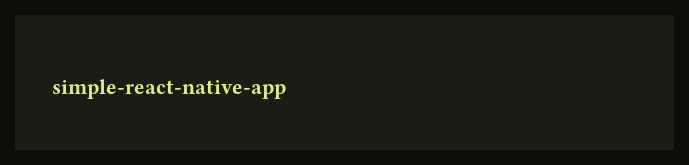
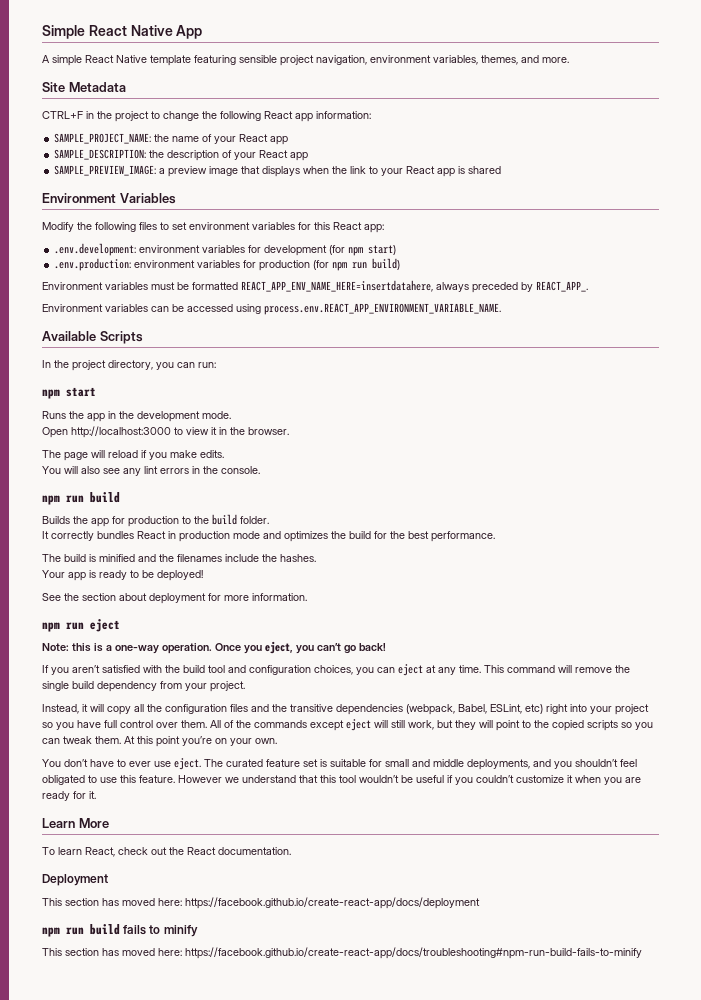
- simple-react-native-app
+ Simple React Native App
+ A simple React Native template featuring sensible project navigation, environment variables, themes, and more.
+ Site Metadata
+ CTRL+F in the project to change the following React app information:
+ SAMPLE_PROJECT_NAME: the name of your React app
+ SAMPLE_DESCRIPTION: the description of your React app
+ SAMPLE_PREVIEW_IMAGE: a preview image that displays when the link to your React app is shared
+ Environment Variables
+ Modify the following files to set environment variables for this React app:
+ .env.development: environment variables for development (for npm start)
+ .env.production: environment variables for production (for npm run build)
+ Environment variables must be formatted REACT_APP_ENV_NAME_HERE=insertdatahere, always preceded by REACT_APP_.
+ Environment variables can be accessed using process.env.REACT_APP_ENVIRONMENT_VARIABLE_NAME.
+ Available Scripts
+ In the project directory, you can run:
+ npm start
+ Runs the app in the development mode.
+ Open http://localhost:3000 to view it in the browser.
+ The page will reload if you make edits.
+ You will also see any lint errors in the console.
+ npm run build
+ Builds the app for production to the build folder.
+ It correctly bundles React in production mode and optimizes the build for the best performance.
+ The build is minified and the filenames include the hashes.
+ Your app is ready to be deployed!
+ See the section about deployment for more information.
+ npm run eject
+ Note: this is a one-way operation. Once you eject, you can’t go back!
+ If you aren’t satisfied with the build tool and configuration choices, you can eject at any time. This command will remove the single build dependency from your project.
+ Instead, it will copy all the configuration files and the transitive dependencies (webpack, Babel, ESLint, etc) right into your project so you have full control over them. All of the commands except eject will still work, but they will point to the copied scripts so you can tweak them. At this point you’re on your own.
+ You don’t have to ever use eject. The curated feature set is suitable for small and middle deployments, and you shouldn’t feel obligated to use this feature. However we understand that this tool wouldn’t be useful if you couldn’t customize it when you are ready for it.
+ Learn More
+ To learn React, check out the React documentation.
+ Deployment
+ This section has moved here: https://facebook.github.io/create-react-app/docs/deployment
+ npm run build fails to minify
+ This section has moved here: https://facebook.github.io/create-react-app/docs/troubleshooting#npm-run-build-fails-to-minify

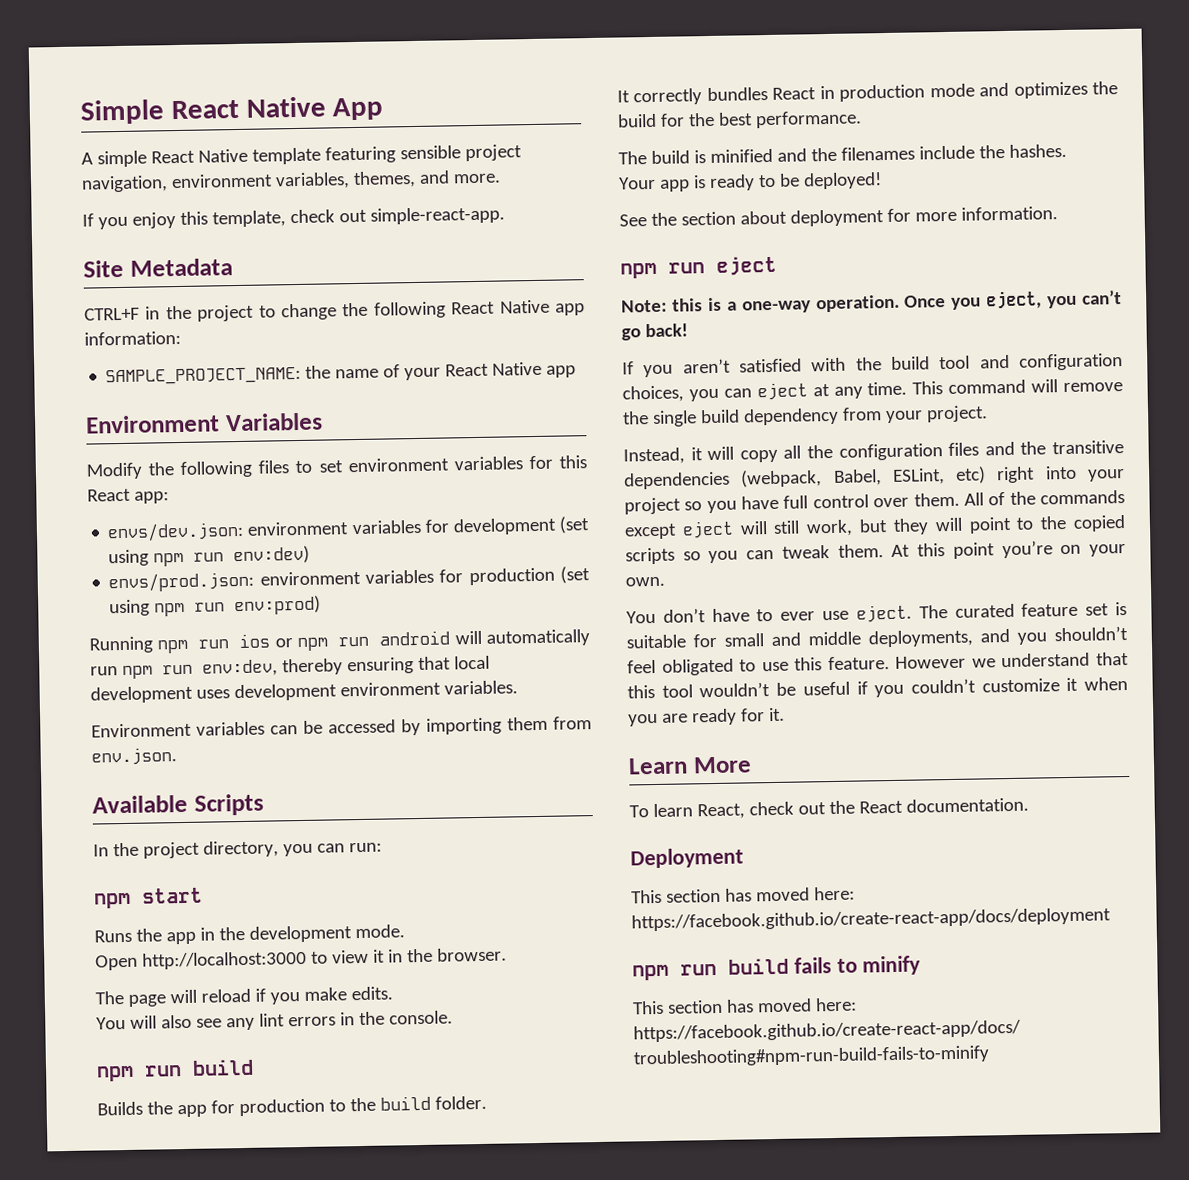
+ If you enjoy this template, check out simple-react-app.
- CTRL+F in the project to change the following React app information:
+ CTRL+F in the project to change the following React Native app information:
- SAMPLE_PROJECT_NAME: the name of your React app
- SAMPLE_DESCRIPTION: the description of your React app
- SAMPLE_PREVIEW_IMAGE: a preview image that displays when the link to your React app is shared
+ SAMPLE_PROJECT_NAME: the name of your React Native app
- .env.development: environment variables for development (for npm start)
- .env.production: environment variables for production (for npm run build)
- Environment variables must be formatted REACT_APP_ENV_NAME_HERE=insertdatahere, always preceded by REACT_APP_.
+ envs/dev.json: environment variables for development (set using npm run env:dev)
+ envs/prod.json: environment variables for production (set using npm run env:prod)
+ Running npm run ios or npm run android will automatically run npm run env:dev, thereby ensuring that local development uses development environment variables.
- Environment variables can be accessed using process.env.REACT_APP_ENVIRONMENT_VARIABLE_NAME.
+ Environment variables can be accessed by importing them from env.json.

